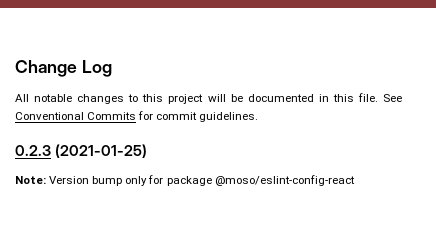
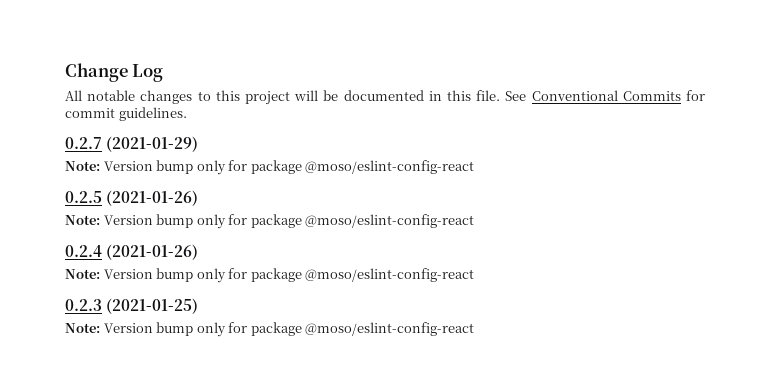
+ 0.2.7 (2021-01-29)
+ Note: Version bump only for package @moso/eslint-config-react
+ 0.2.5 (2021-01-26)
+ Note: Version bump only for package @moso/eslint-config-react
+ 0.2.4 (2021-01-26)
+ Note: Version bump only for package @moso/eslint-config-react

